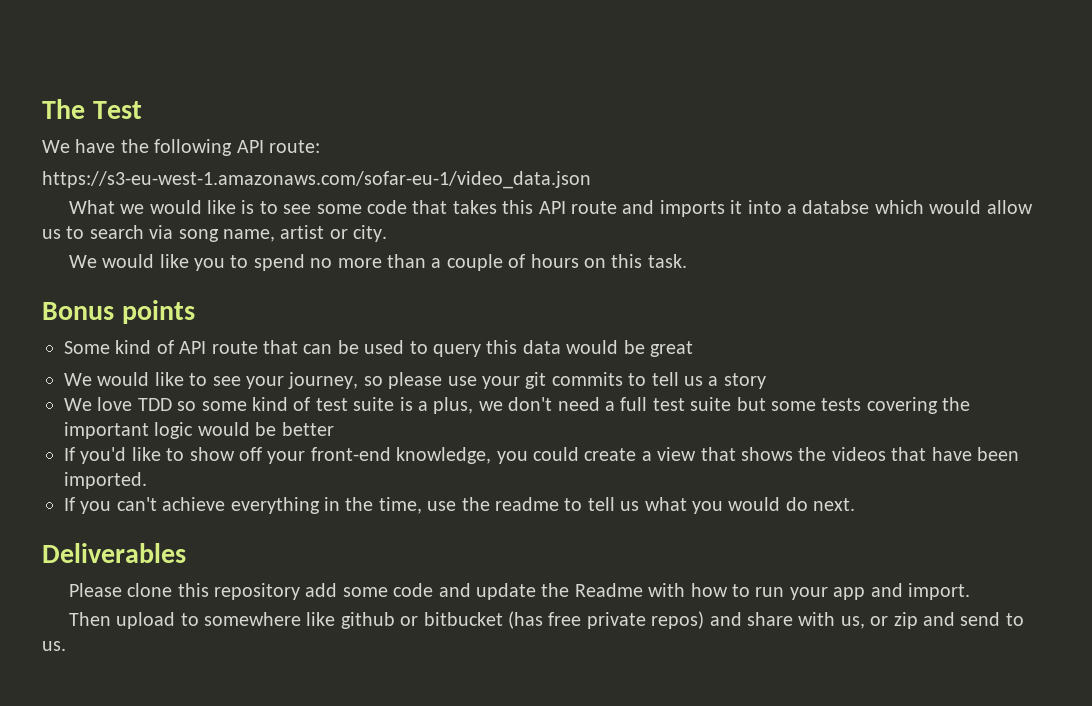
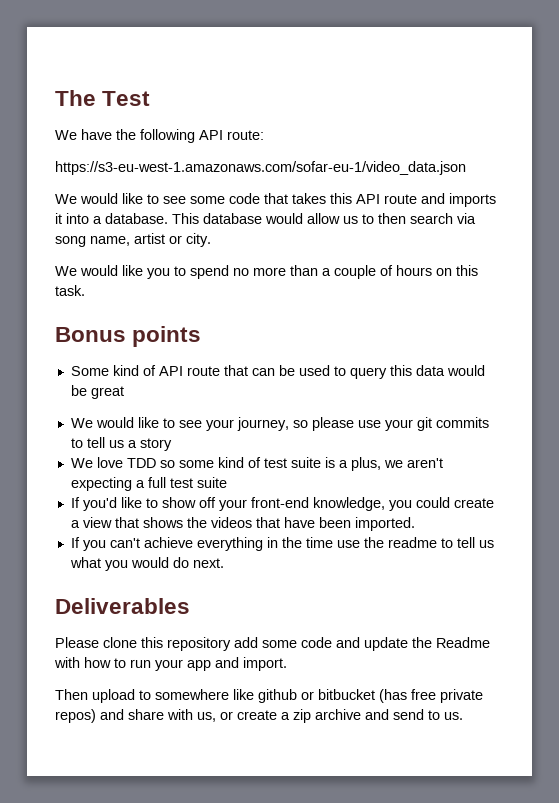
- What we would like is to see some code that takes this API route and imports it into a databse which would allow us to search via song name, artist or city.
+ We would like to see some code that takes this API route and imports it into a database. This database would allow us to then search via song name, artist or city.
- We love TDD so some kind of test suite is a plus, we don't need a full test suite but some tests covering the important logic would be better
+ We love TDD so some kind of test suite is a plus, we aren't expecting a full test suite
- If you can't achieve everything in the time, use the readme to tell us what you would do next.
+ If you can't achieve everything in the time use the readme to tell us what you would do next.
- Then upload to somewhere like github or bitbucket (has free private repos) and share with us, or zip and send to us.
+ Then upload to somewhere like github or bitbucket (has free private repos) and share with us, or create a zip archive and send to us.

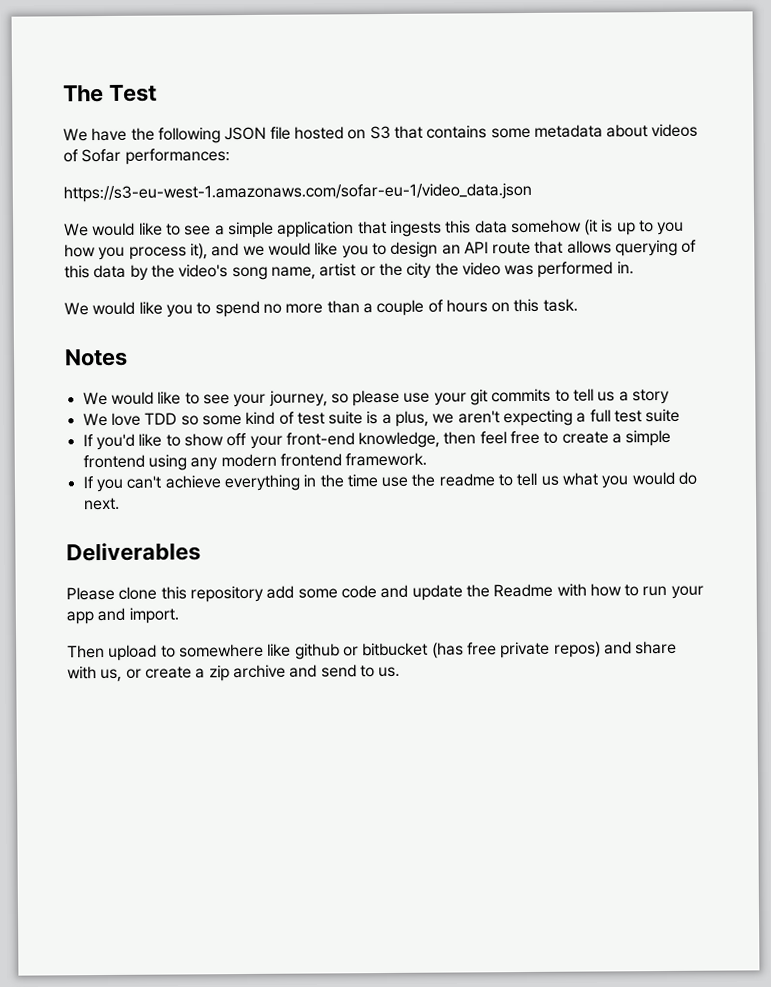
- We have the following API route:
+ We have the following JSON file hosted on S3 that contains some metadata about videos of Sofar performances:
- We would like to see some code that takes this API route and imports it into a database. This database would allow us to then search via song name, artist or city.
+ We would like to see a simple application that ingests this data somehow (it is up to you how you process it), and we would like you to design an API route that allows querying of this data by the video's song name, artist or the city the video was performed in.
- Bonus points
- Some kind of API route that can be used to query this data would be great
+ Notes
- If you'd like to show off your front-end knowledge, you could create a view that shows the videos that have been imported.
+ If you'd like to show off your front-end knowledge, then feel free to create a simple frontend using any modern frontend framework.

